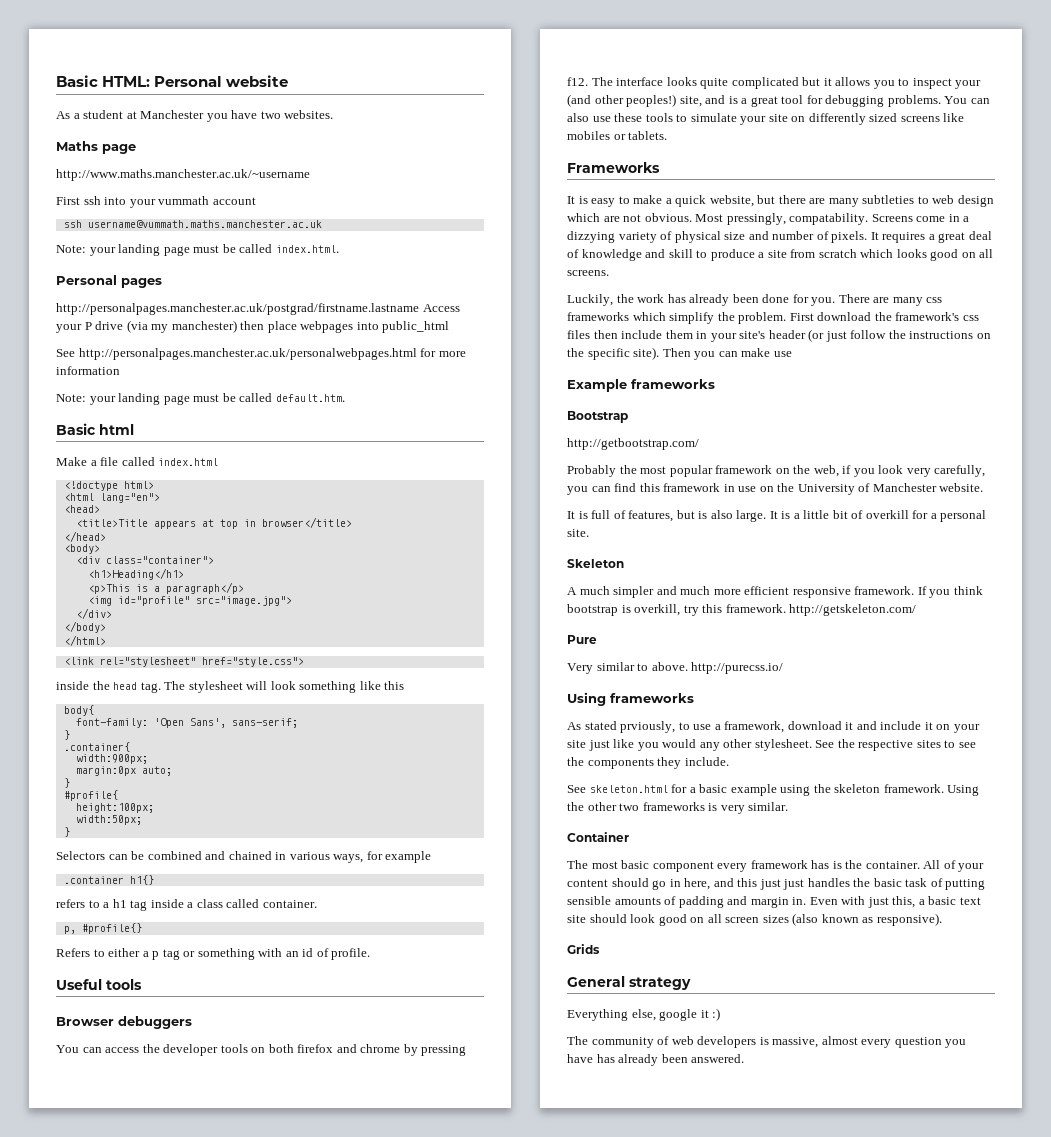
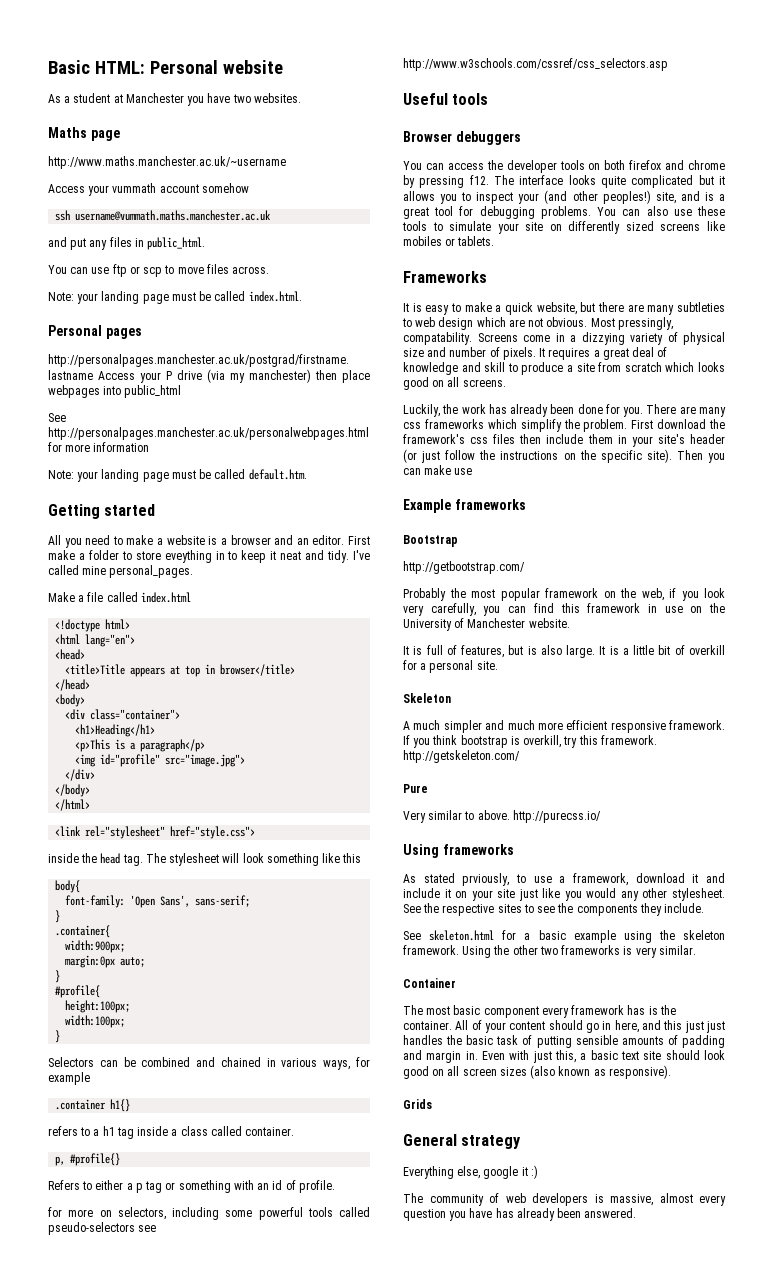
- First ssh into your vummath account
+ Access your vummath account somehow
+ and put any files in public_html.
+ You can use ftp or scp to move files across.
- Basic html
+ Getting started
+ All you need to make a website is a browser and an editor. First make a folder to store eveything in to keep it neat and tidy. I've called mine personal_pages.
- width:50px;
+ width:100px;
+ for more on selectors, including some powerful tools called pseudo-selectors see http://www.w3schools.com/cssref/css_selectors.asp

